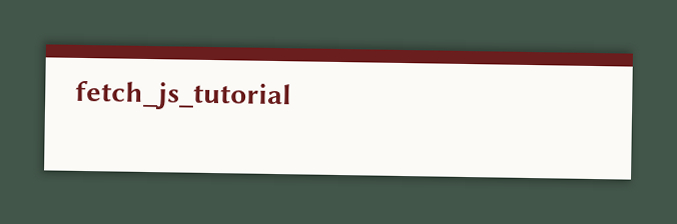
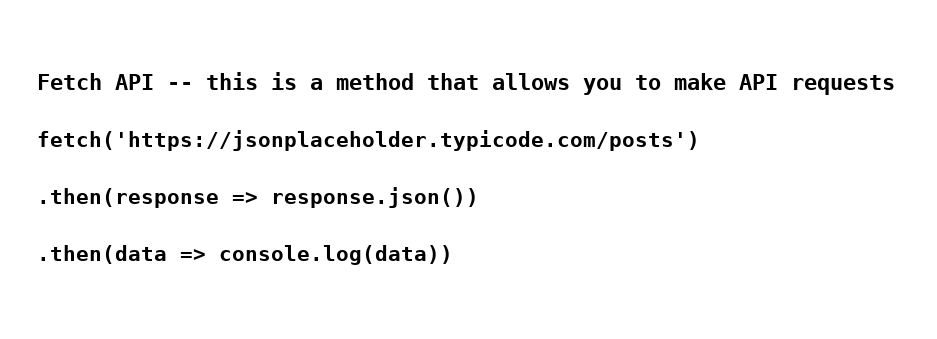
- fetch_js_tutorial
+ Fetch API -- this is a method that allows you to make API requests
+ fetch('https://jsonplaceholder.typicode.com/posts')
+ .then(response => response.json())
+ .then(data => console.log(data))

